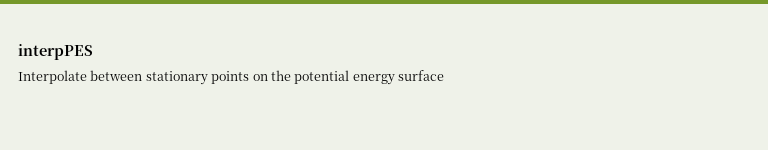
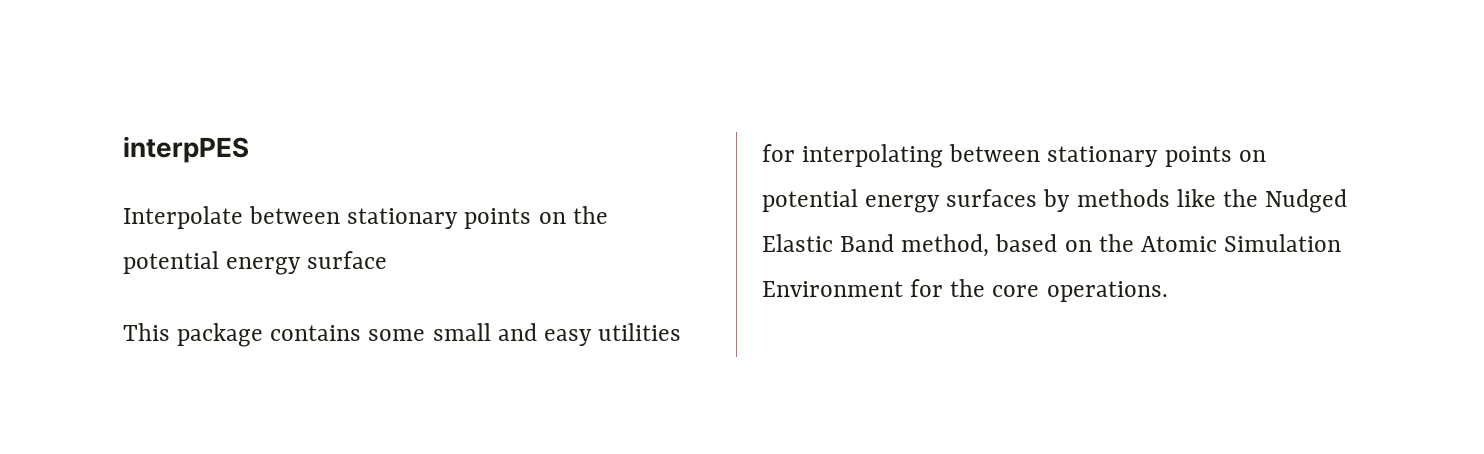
+ This package contains some small and easy utilities for interpolating between stationary points on potential energy surfaces by methods like the Nudged Elastic Band method, based on the Atomic Simulation Environment for the core operations.

